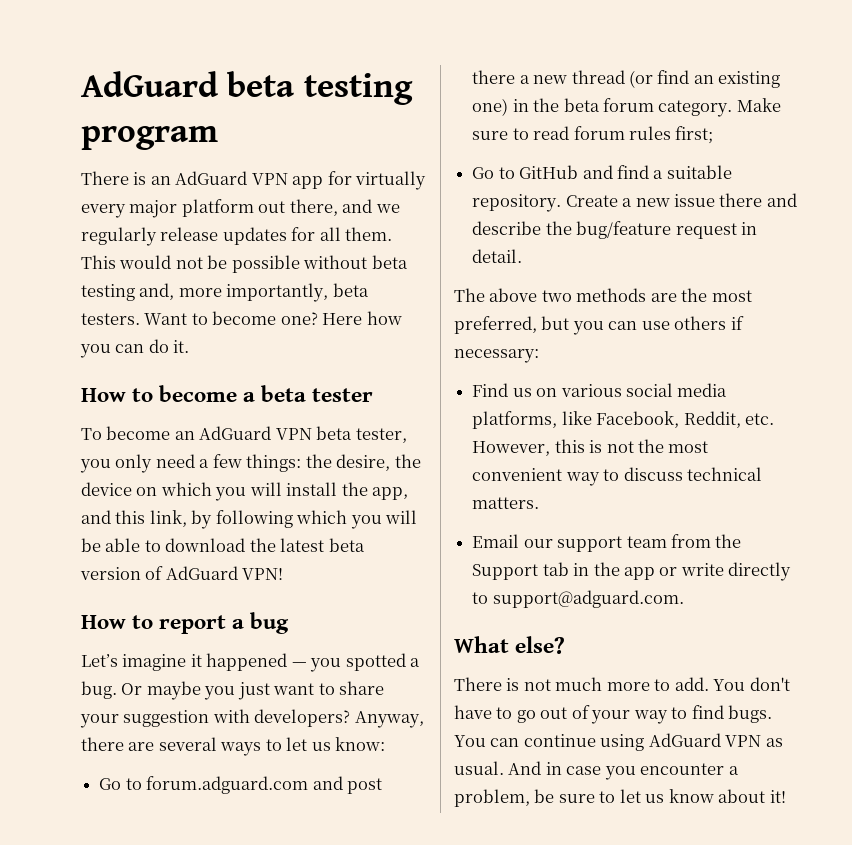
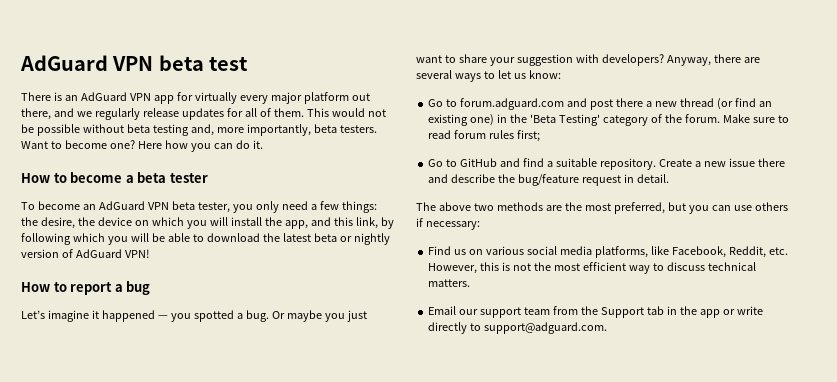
- AdGuard beta testing program
+ AdGuard VPN beta test
- There is an AdGuard VPN app for virtually every major platform out there, and we regularly release updates for all them.
+ There is an AdGuard VPN app for virtually every major platform out there, and we regularly release updates for all of them.
- To become an AdGuard VPN beta tester, you only need a few things: the desire, the device on which you will install the app, and this link, by following which you will be able to download the latest beta version of AdGuard VPN!
+ To become an AdGuard VPN beta tester, you only need a few things: the desire, the device on which you will install the app, and this link, by following which you will be able to download the latest beta or nightly version of AdGuard VPN!
- Go to forum.adguard.com and post there a new thread (or find an existing one) in the beta forum category.
+ Go to forum.adguard.com and post there a new thread (or find an existing one) in the 'Beta Testing' category of the forum.
- Find us on various social media platforms, like Facebook, Reddit, etc. However, this is not the most convenient way to discuss technical matters.
+ Find us on various social media platforms, like Facebook, Reddit, etc. However, this is not the most efficient way to discuss technical matters.
- What else?
- There is not much more to add. You don't have to go out of your way to find bugs. You can continue using AdGuard VPN as usual. And in case you encounter a problem, be sure to let us know about it!

